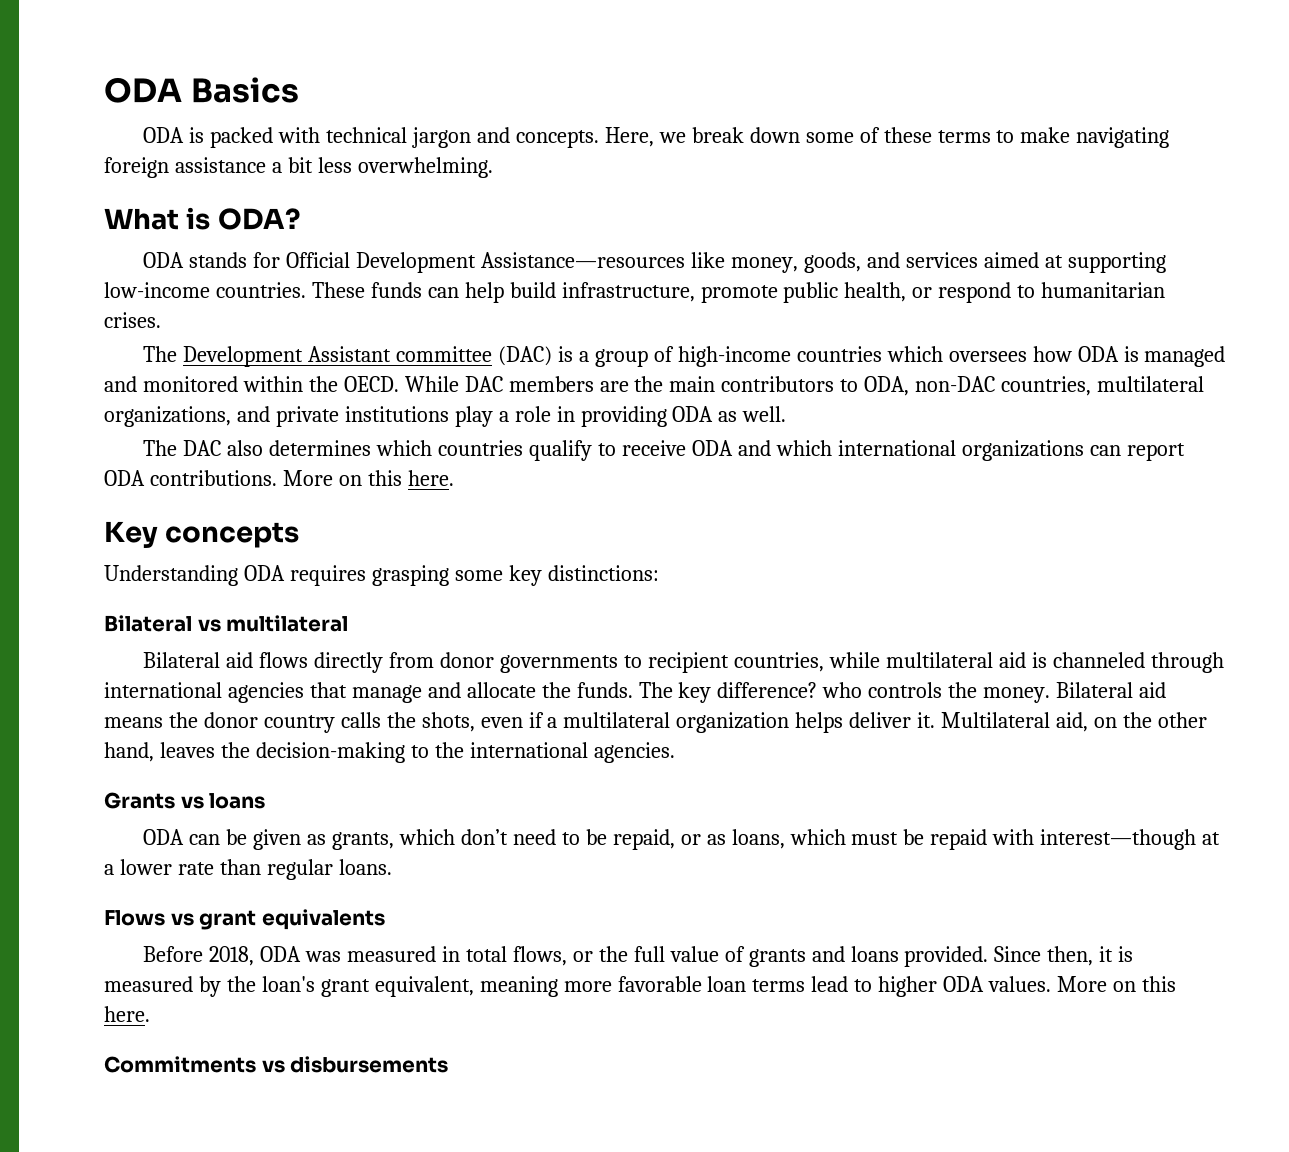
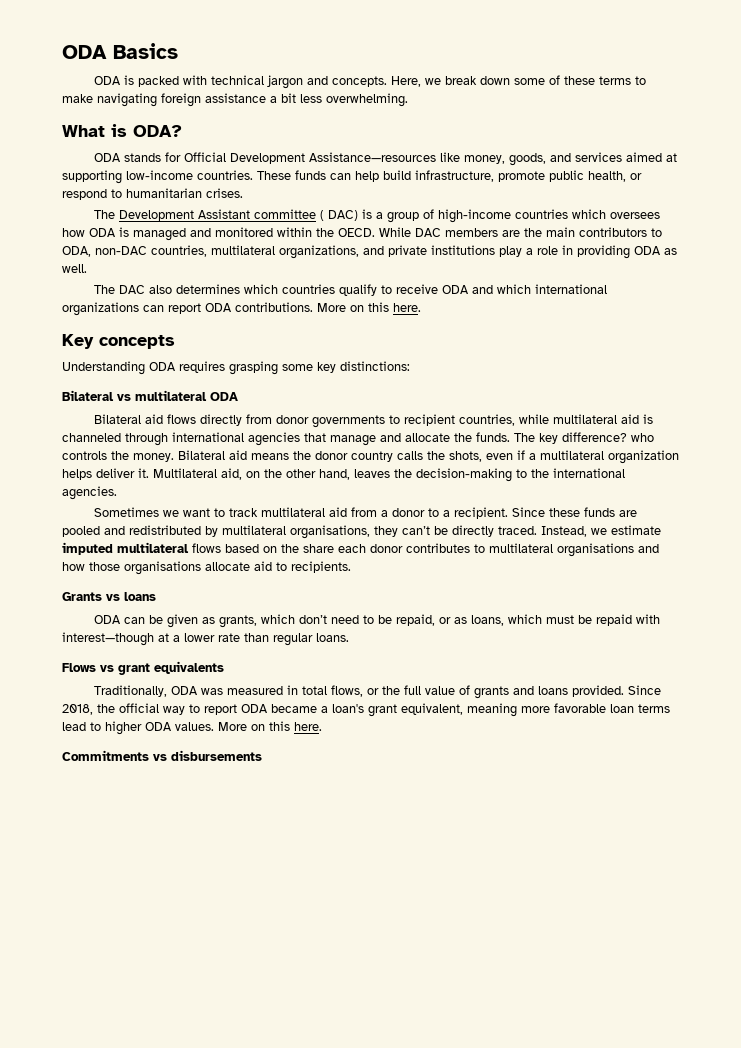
- The Development Assistant committee (DAC) is a group of high-income countries which oversees how ODA is managed and monitored within the OECD.
+ The Development Assistant committee ( DAC) is a group of high-income countries which oversees how ODA is managed and monitored within the OECD.
- Bilateral vs multilateral
+ Bilateral vs multilateral ODA
+ Sometimes we want to track multilateral aid from a donor to a recipient. Since these funds are pooled and redistributed by multilateral organisations, they can’t be directly traced. Instead, we estimate imputed multilateral flows based on the share each donor contributes to multilateral organisations and how those organisations allocate aid to recipients.
- Before 2018, ODA was measured in total flows, or the full value of grants and loans provided.
+ Traditionally, ODA was measured in total flows, or the full value of grants and loans provided.
- Since then, it is measured by the loan's grant equivalent, meaning more favorable loan terms lead to higher ODA values.
+ Since 2018, the official way to report ODA became a loan's grant equivalent, meaning more favorable loan terms lead to higher ODA values.

